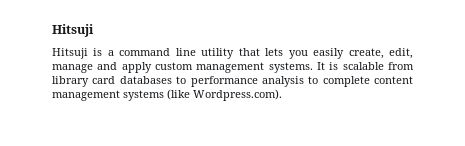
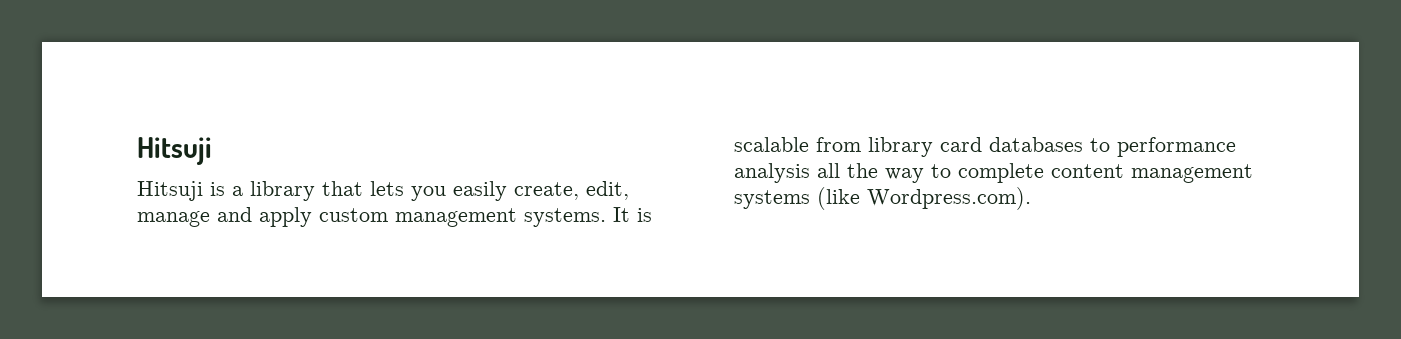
- Hitsuji is a command line utility that lets you easily create, edit, manage and apply custom management systems.
+ Hitsuji is a library that lets you easily create, edit, manage and apply custom management systems.
- It is scalable from library card databases to performance analysis to complete content management systems (like Wordpress.com).
+ It is scalable from library card databases to performance analysis all the way to complete content management systems (like Wordpress.com).

